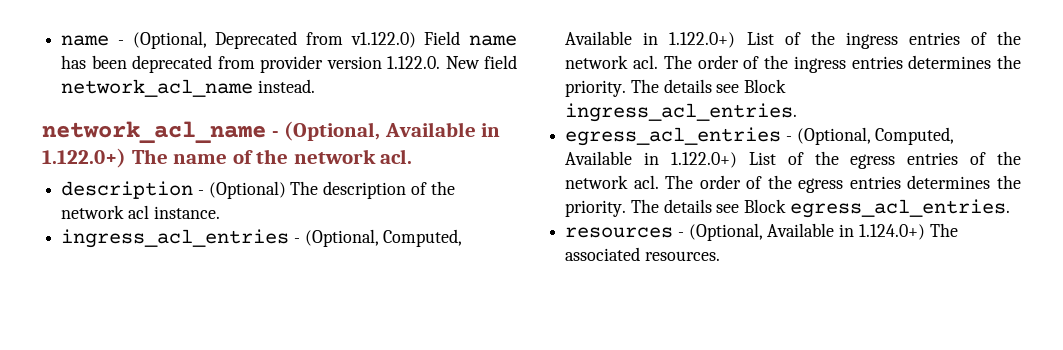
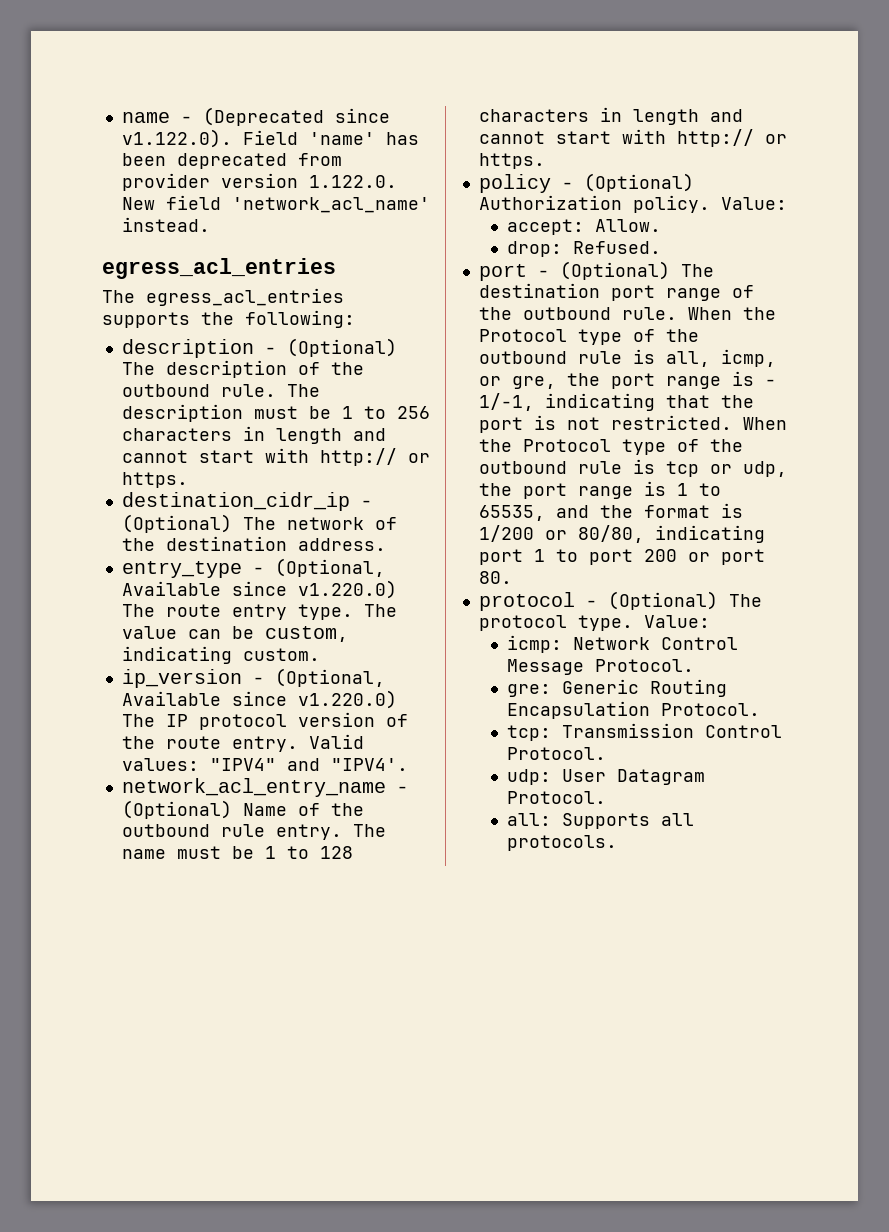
- name - (Optional, Deprecated from v1.122.0) Field name has been deprecated from provider version 1.122.0. New field network_acl_name instead.
- network_acl_name - (Optional, Available in 1.122.0+) The name of the network acl.
+ name - (Deprecated since v1.122.0). Field 'name' has been deprecated from provider version 1.122.0. New field 'network_acl_name' instead.
+ egress_acl_entries
+ The egress_acl_entries supports the following:
- description - (Optional) The description of the network acl instance.
- ingress_acl_entries - (Optional, Computed, Available in 1.122.0+) List of the ingress entries of the network acl. The order of the ingress entries determines the priority. The details see Block ingress_acl_entries.
- egress_acl_entries - (Optional, Computed, Available in 1.122.0+) List of the egress entries of the network acl. The order of the egress entries determines the priority. The details see Block egress_acl_entries.
- resources - (Optional, Available in 1.124.0+) The associated resources.
+ description - (Optional) The description of the outbound rule. The description must be 1 to 256 characters in length and cannot start with http:// or https.
+ destination_cidr_ip - (Optional) The network of the destination address.
+ entry_type - (Optional, Available since v1.220.0) The route entry type. The value can be custom, indicating custom.
+ ip_version - (Optional, Available since v1.220.0) The IP protocol version of the route entry. Valid values: "IPV4" and "IPV4'.
+ network_acl_entry_name - (Optional) Name of the outbound rule entry. The name must be 1 to 128 characters in length and cannot start with http:// or https.
+ policy - (Optional) Authorization policy. Value:
+ accept: Allow.
+ drop: Refused.
+ port - (Optional) The destination port range of the outbound rule. When the Protocol type of the outbound rule is all, icmp, or gre, the port range is - 1/-1, indicating that the port is not restricted. When the Protocol type of the outbound rule is tcp or udp, the port range is 1 to 65535, and the format is 1/200 or 80/80, indicating port 1 to port 200 or port 80.
+ protocol - (Optional) The protocol type. Value:
+ icmp: Network Control Message Protocol.
+ gre: Generic Routing Encapsulation Protocol.
+ tcp: Transmission Control Protocol.
+ udp: User Datagram Protocol.
+ all: Supports all protocols.

